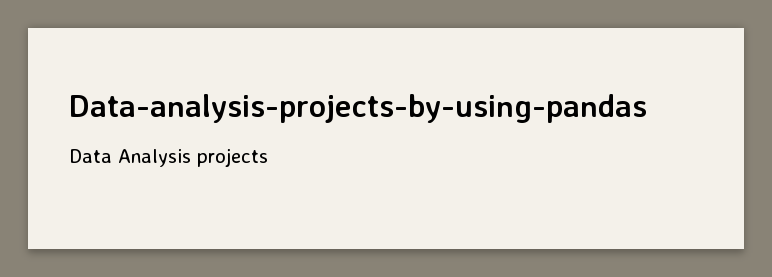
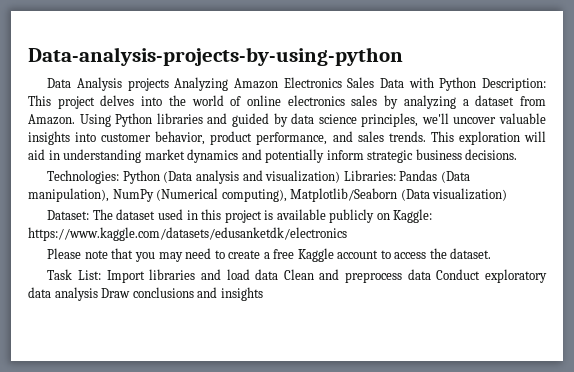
- Data-analysis-projects-by-using-pandas
+ Data-analysis-projects-by-using-python
- Data Analysis projects
+ Data Analysis projects Analyzing Amazon Electronics Sales Data with Python Description: This project delves into the world of online electronics sales by analyzing a dataset from Amazon. Using Python libraries and guided by data science principles, we'll uncover valuable insights into customer behavior, product performance, and sales trends. This exploration will aid in understanding market dynamics and potentially inform strategic business decisions.
+ Technologies: Python (Data analysis and visualization) Libraries: Pandas (Data manipulation), NumPy (Numerical computing), Matplotlib/Seaborn (Data visualization)
+ Dataset: The dataset used in this project is available publicly on Kaggle: https://www.kaggle.com/datasets/edusanketdk/electronics
+ Please note that you may need to create a free Kaggle account to access the dataset.
+ Task List: Import libraries and load data Clean and preprocess data Conduct exploratory data analysis Draw conclusions and insights

